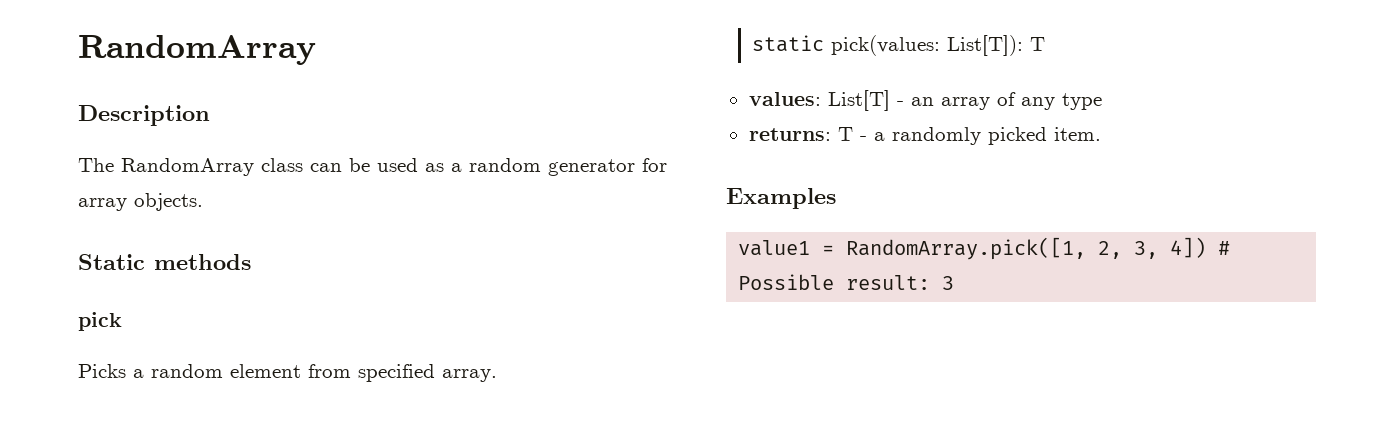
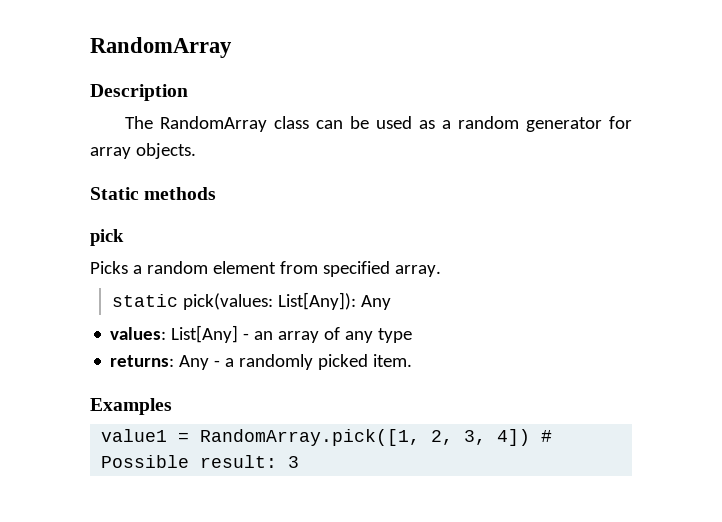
- static pick(values: List[T]): T
+ static pick(values: List[Any]): Any
- values: List[T] - an array of any type
+ values: List[Any] - an array of any type
- returns: T - a randomly picked item.
+ returns: Any - a randomly picked item.

